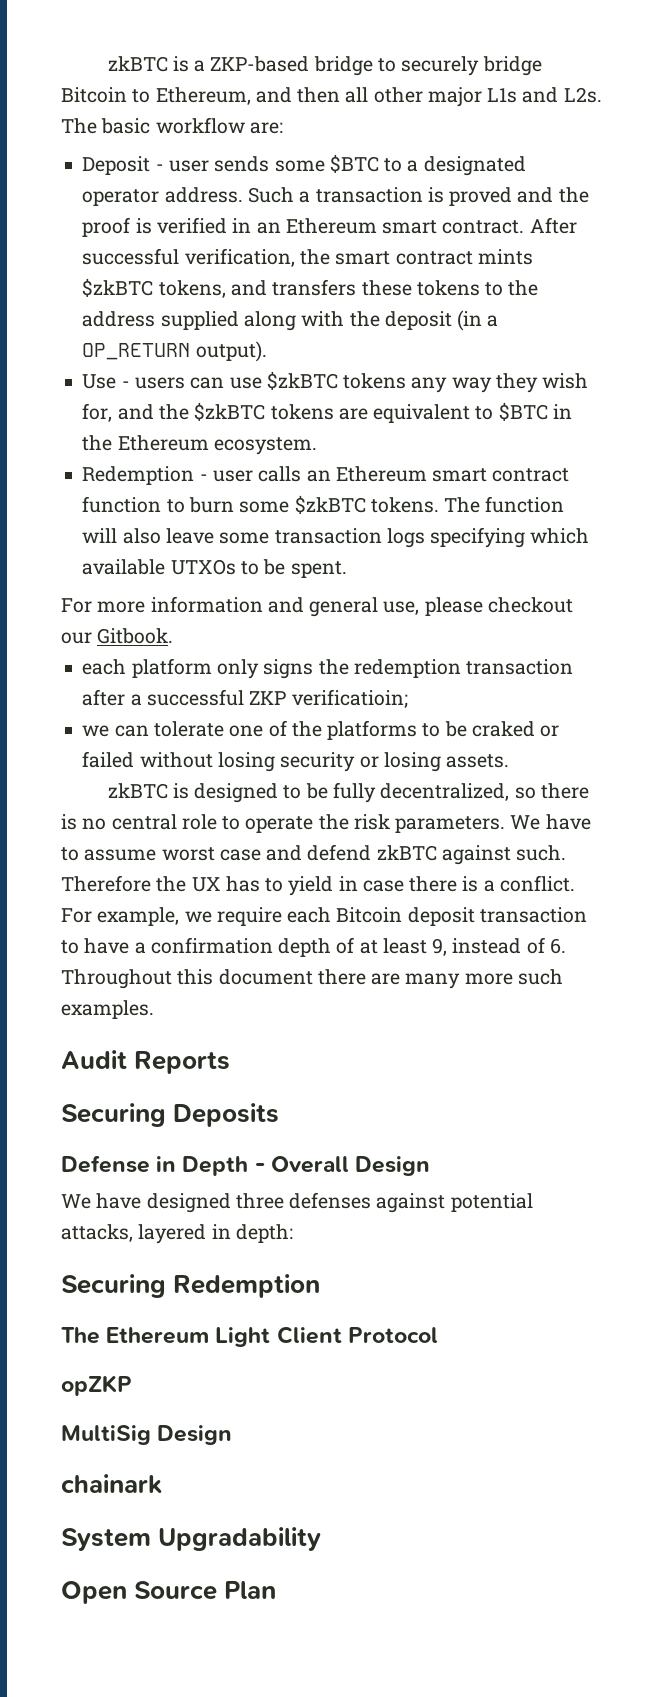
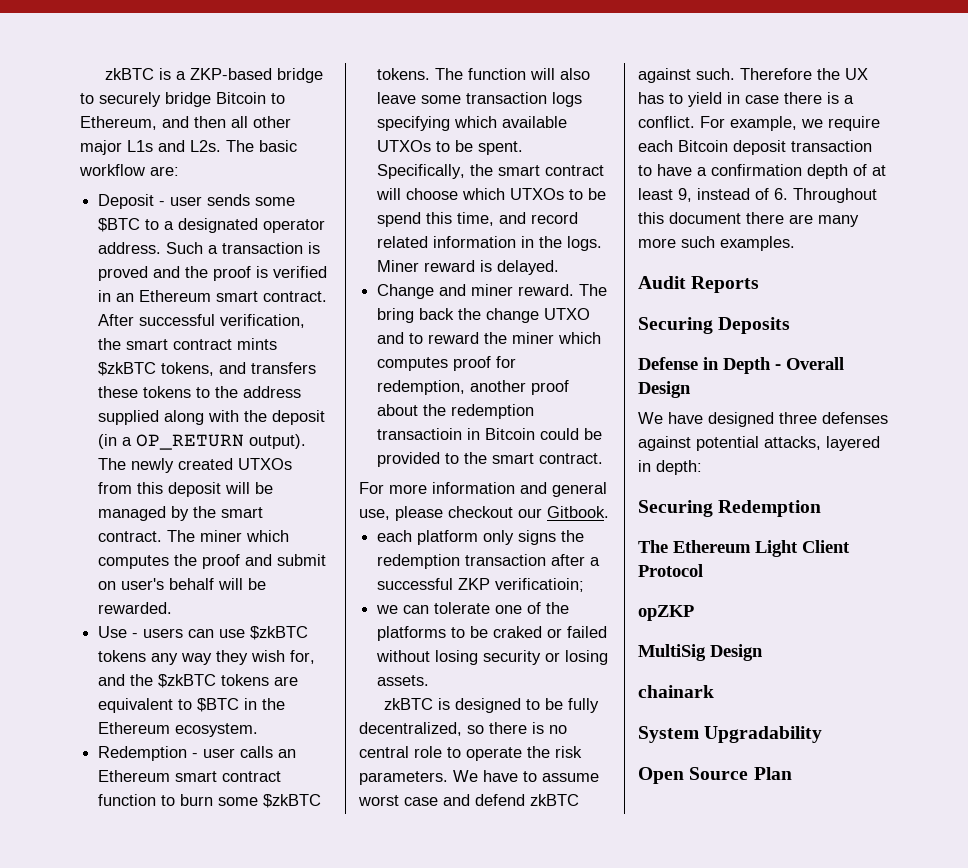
+ The newly created UTXOs from this deposit will be managed by the smart contract. The miner which computes the proof and submit on user's behalf will be rewarded.
+ Specifically, the smart contract will choose which UTXOs to be spend this time, and record related information in the logs. Miner reward is delayed.
+ Change and miner reward. The bring back the change UTXO and to reward the miner which computes proof for redemption, another proof about the redemption transactioin in Bitcoin could be provided to the smart contract.

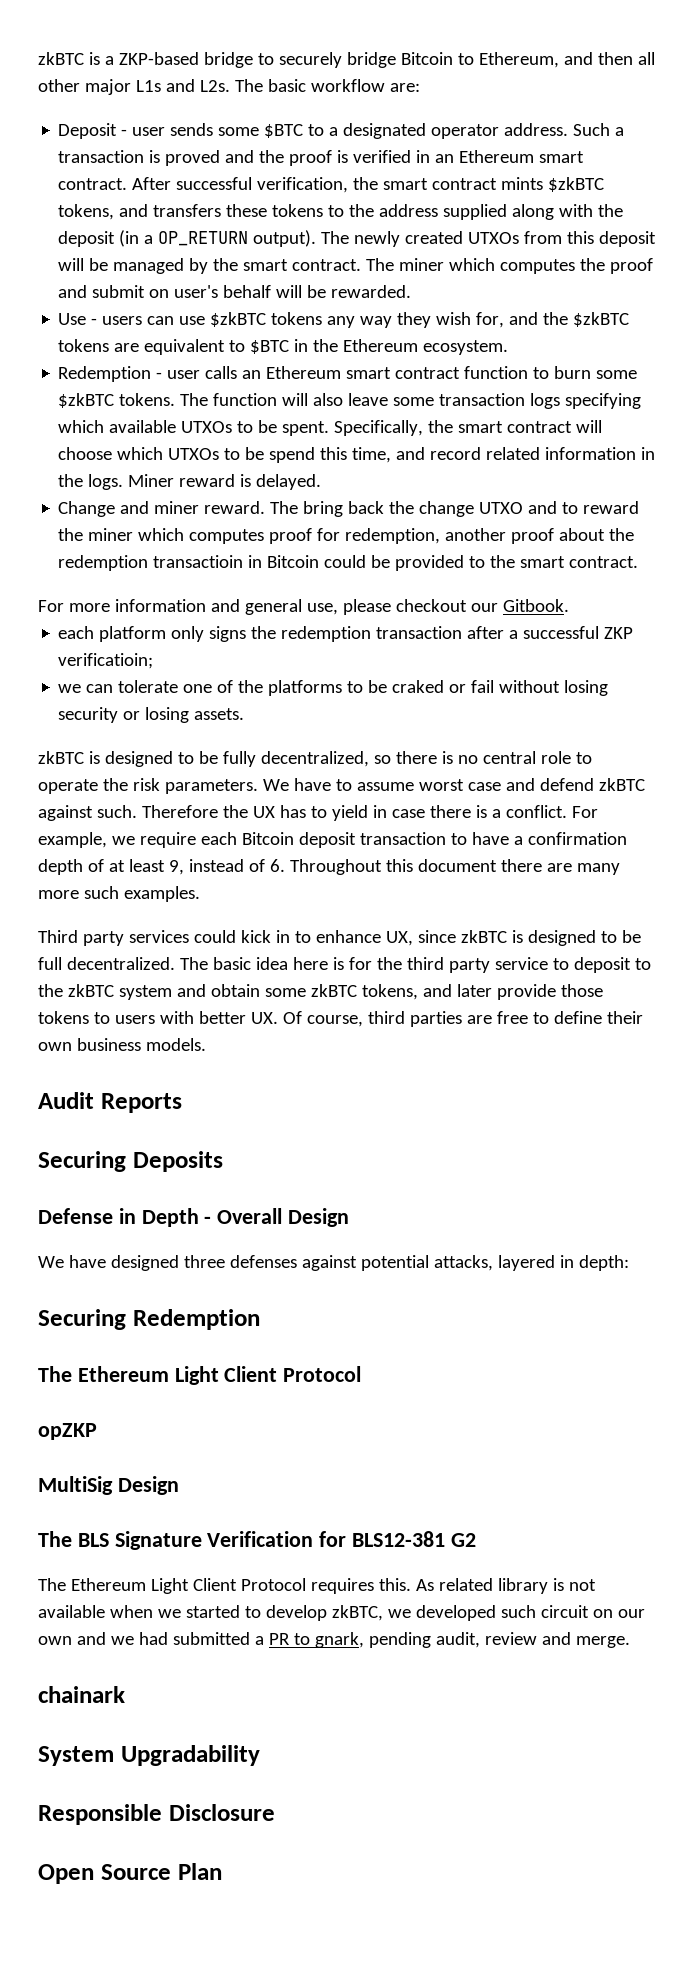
- we can tolerate one of the platforms to be craked or failed without losing security or losing assets.
+ we can tolerate one of the platforms to be craked or fail without losing security or losing assets.
+ Third party services could kick in to enhance UX, since zkBTC is designed to be full decentralized. The basic idea here is for the third party service to deposit to the zkBTC system and obtain some zkBTC tokens, and later provide those tokens to users with better UX. Of course, third parties are free to define their own business models.
+ The BLS Signature Verification for BLS12-381 G2
+ The Ethereum Light Client Protocol requires this. As related library is not available when we started to develop zkBTC, we developed such circuit on our own and we had submitted a PR to gnark, pending audit, review and merge.
+ Responsible Disclosure

